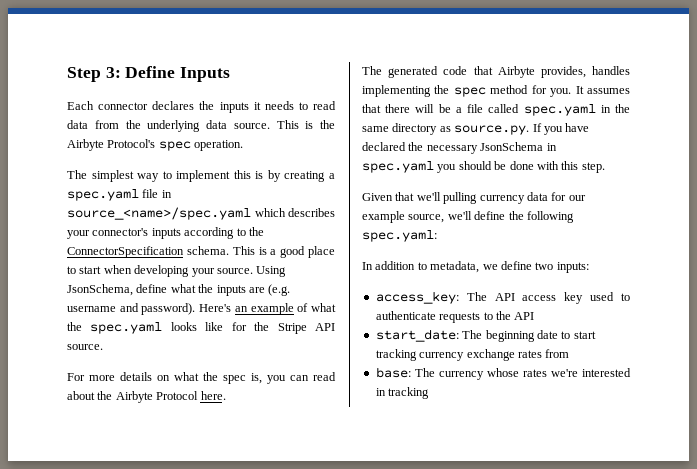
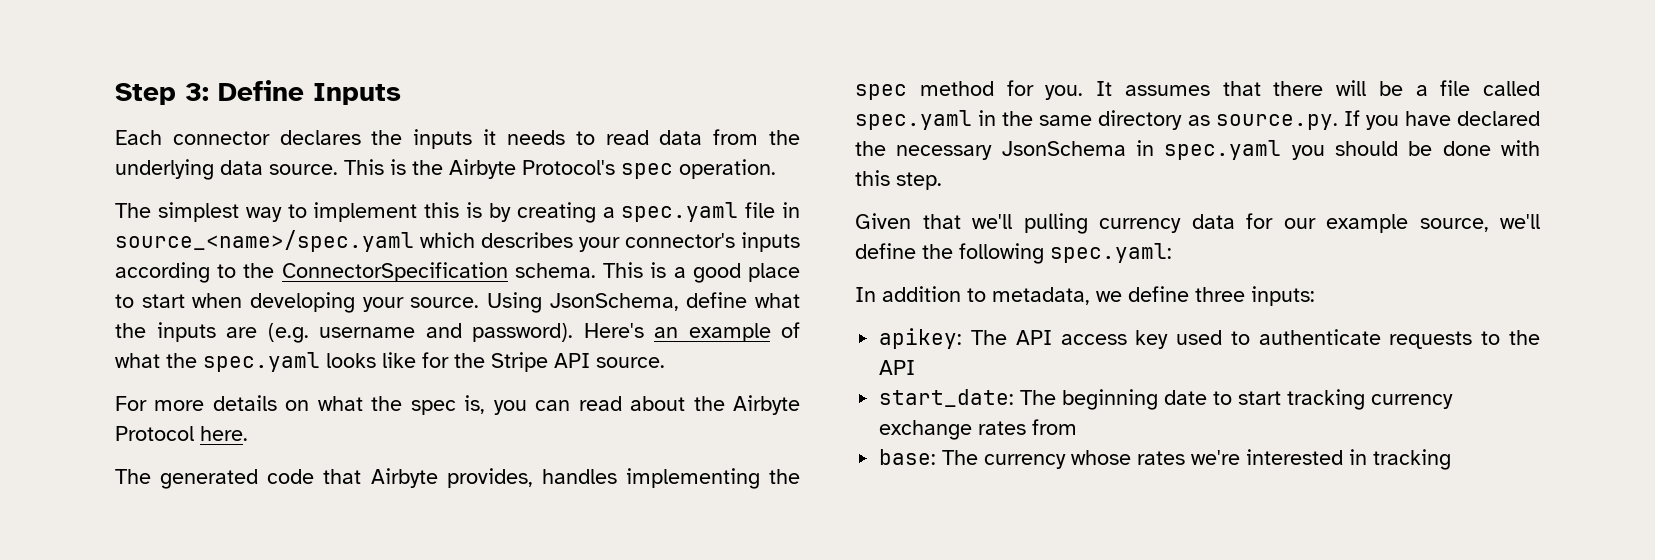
- In addition to metadata, we define two inputs:
+ In addition to metadata, we define three inputs:
- access_key: The API access key used to authenticate requests to the API
+ apikey: The API access key used to authenticate requests to the API

